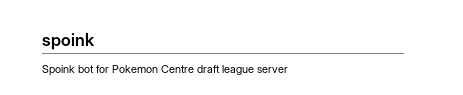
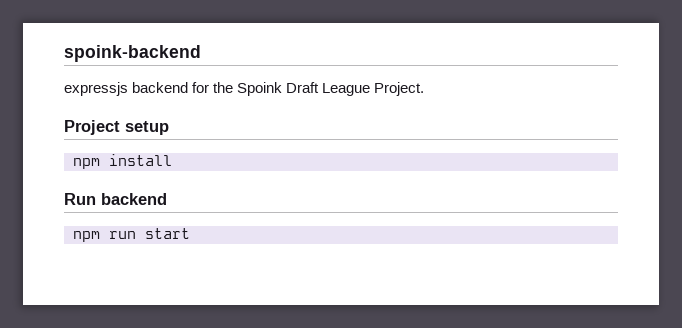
- spoink
- Spoink bot for Pokemon Centre draft league server
+ spoink-backend
+ expressjs backend for the Spoink Draft League Project.
+ Project setup
+ npm install
+ Run backend
+ npm run start

